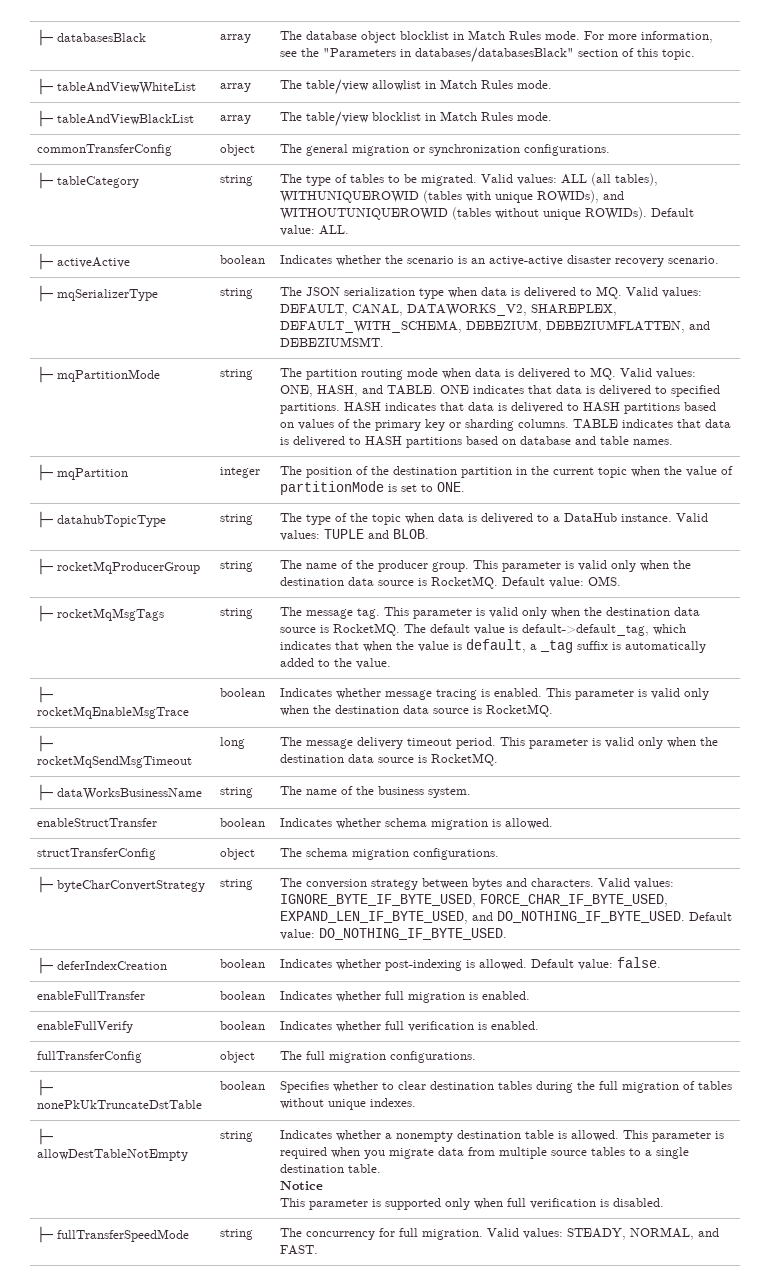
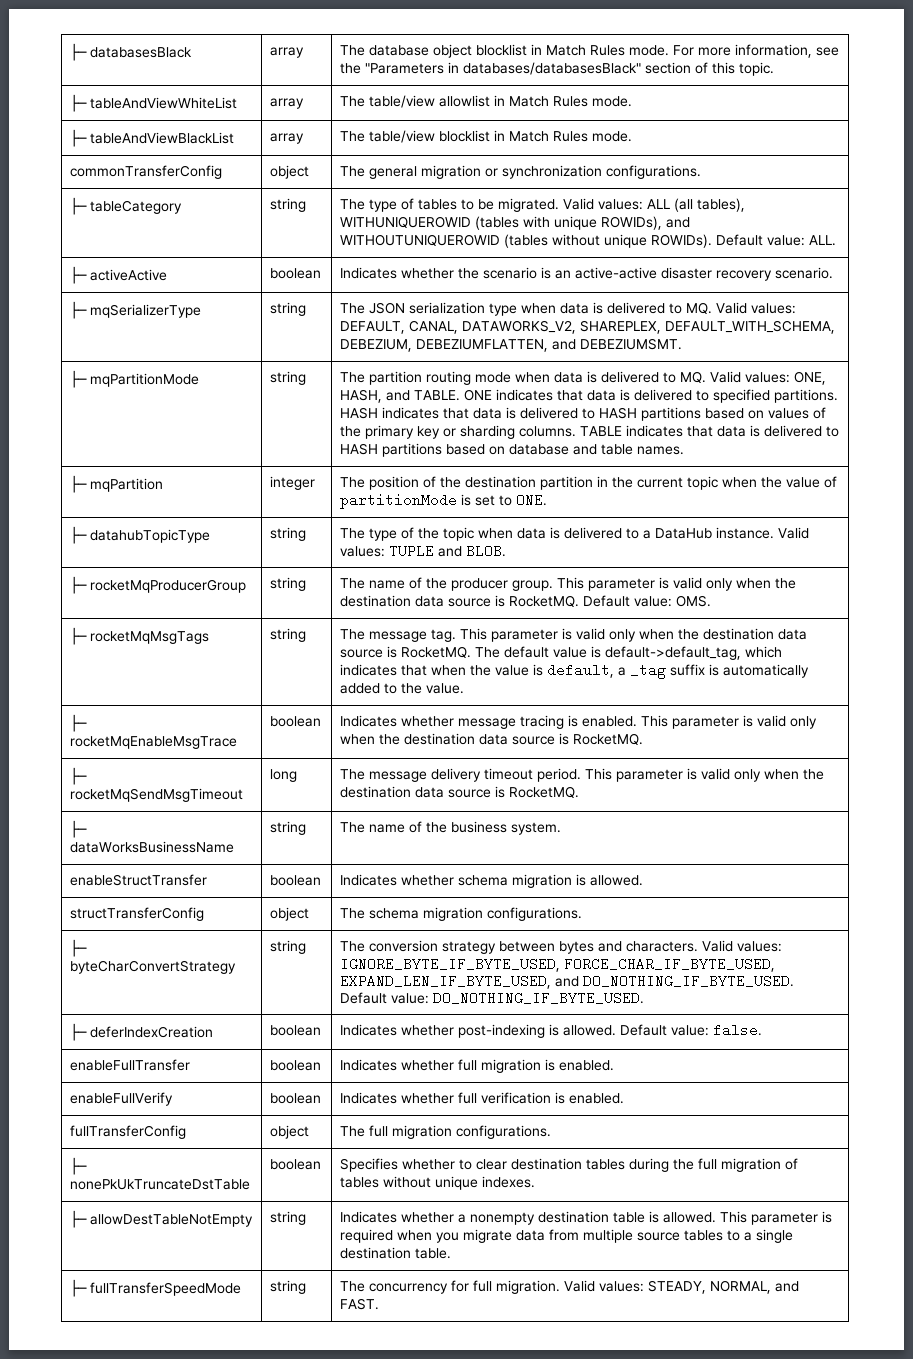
  ├─ allowDestTableNotEmpty | string | Indicates whether a nonempty destination table is allowed. This parameter is required when you migrate data from multiple source tables to a single destination table.
- Notice
- This parameter is supported only when full verification is disabled.

